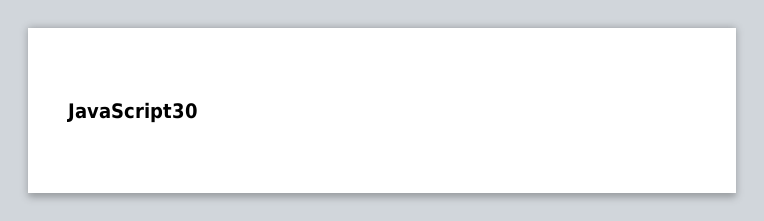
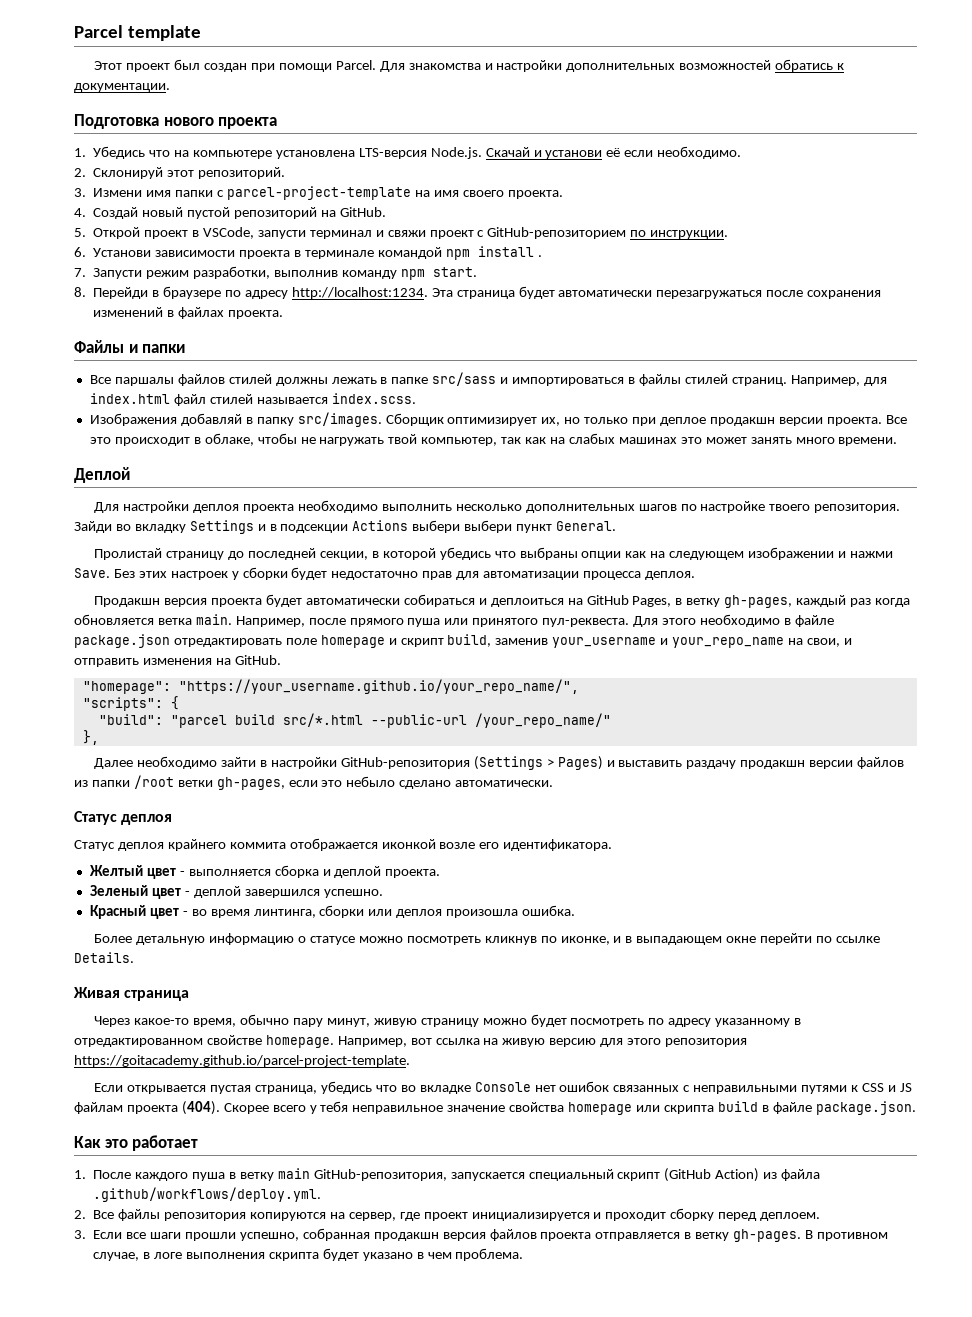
- JavaScript30
+ Parcel template
+ Этот проект был создан при помощи Parcel. Для знакомства и настройки дополнительных возможностей обратись к документации.
+ Подготовка нового проекта
+ 1. Убедись что на компьютере установлена LTS-версия Node.js. Скачай и установи её если необходимо.
+ 2. Склонируй этот репозиторий.
+ 3. Измени имя папки с parcel-project-template на имя своего проекта.
+ 4. Создай новый пустой репозиторий на GitHub.
+ 5. Открой проект в VSCode, запусти терминал и свяжи проект с GitHub-репозиторием по инструкции.
+ 6. Установи зависимости проекта в терминале командой npm install .
+ 7. Запусти режим разработки, выполнив команду npm start.
+ 8. Перейди в браузере по адресу http://localhost:1234. Эта страница будет автоматически перезагружаться после сохранения изменений в файлах проекта.
+ Файлы и папки
+ Все паршалы файлов стилей должны лежать в папке src/sass и импортироваться в файлы стилей страниц. Например, для index.html файл стилей называется index.scss.
+ Изображения добавляй в папку src/images. Сборщик оптимизирует их, но только при деплое продакшн версии проекта. Все это происходит в облаке, чтобы не нагружать твой компьютер, так как на слабых машинах это может занять много времени.
+ Деплой
+ Для настройки деплоя проекта необходимо выполнить несколько дополнительных шагов по настройке твоего репозитория. Зайди во вкладку Settings и в подсекции Actions выбери выбери пункт General.
+ Пролистай страницу до последней секции, в которой убедись что выбраны опции как на следующем изображении и нажми Save. Без этих настроек у сборки будет недостаточно прав для автоматизации процесса деплоя.
+ Продакшн версия проекта будет автоматически собираться и деплоиться на GitHub Pages, в ветку gh-pages, каждый раз когда обновляется ветка main. Например, после прямого пуша или принятого пул-реквеста. Для этого необходимо в файле package.json отредактировать поле homepage и скрипт build, заменив your_username и your_repo_name на свои, и отправить изменения на GitHub.
+ "homepage": "https://your_username.github.io/your_repo_name/",
+ "scripts": {
+ "build": "parcel build src/*.html --public-url /your_repo_name/"
+ },
+ Далее необходимо зайти в настройки GitHub-репозитория (Settings > Pages) и выставить раздачу продакшн версии файлов из папки /root ветки gh-pages, если это небыло сделано автоматически.
+ Статус деплоя
+ Статус деплоя крайнего коммита отображается иконкой возле его идентификатора.
+ Желтый цвет - выполняется сборка и деплой проекта.
+ Зеленый цвет - деплой завершился успешно.
+ Красный цвет - во время линтинга, сборки или деплоя произошла ошибка.
+ Более детальную информацию о статусе можно посмотреть кликнув по иконке, и в выпадающем окне перейти по ссылке Details.
+ Живая страница
+ Через какое-то время, обычно пару минут, живую страницу можно будет посмотреть по адресу указанному в отредактированном свойстве homepage. Например, вот ссылка на живую версию для этого репозитория https://goitacademy.github.io/parcel-project-template.
+ Если открывается пустая страница, убедись что во вкладке Console нет ошибок связанных с неправильными путями к CSS и JS файлам проекта (404). Скорее всего у тебя неправильное значение свойства homepage или скрипта build в файле package.json.
+ Как это работает
+ 1. После каждого пуша в ветку main GitHub-репозитория, запускается специальный скрипт (GitHub Action) из файла .github/workflows/deploy.yml.
+ 2. Все файлы репозитория копируются на сервер, где проект инициализируется и проходит сборку перед деплоем.
+ 3. Если все шаги прошли успешно, собранная продакшн версия файлов проекта отправляется в ветку gh-pages. В противном случае, в логе выполнения скрипта будет указано в чем проблема.

